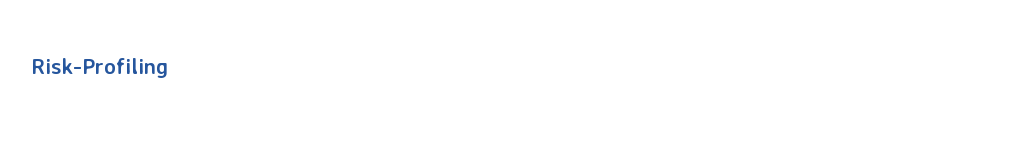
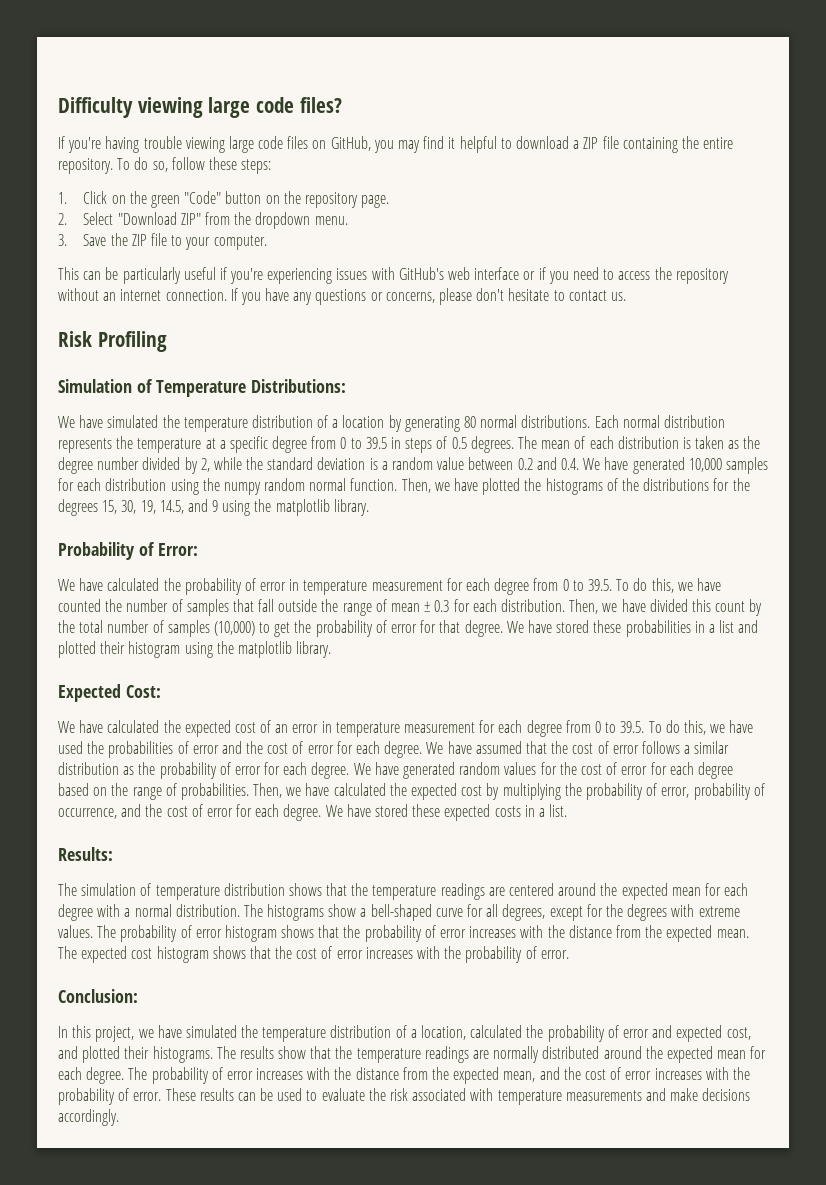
- Risk-Profiling
+ Difficulty viewing large code files?
+ If you're having trouble viewing large code files on GitHub, you may find it helpful to download a ZIP file containing the entire repository. To do so, follow these steps:
+ 1. Click on the green "Code" button on the repository page.
+ 2. Select "Download ZIP" from the dropdown menu.
+ 3. Save the ZIP file to your computer.
+ This can be particularly useful if you're experiencing issues with GitHub's web interface or if you need to access the repository without an internet connection. If you have any questions or concerns, please don't hesitate to contact us.
+ Risk Profiling
+ Simulation of Temperature Distributions:
+ We have simulated the temperature distribution of a location by generating 80 normal distributions. Each normal distribution represents the temperature at a specific degree from 0 to 39.5 in steps of 0.5 degrees. The mean of each distribution is taken as the degree number divided by 2, while the standard deviation is a random value between 0.2 and 0.4. We have generated 10,000 samples for each distribution using the numpy random normal function. Then, we have plotted the histograms of the distributions for the degrees 15, 30, 19, 14.5, and 9 using the matplotlib library.
+ Probability of Error:
+ We have calculated the probability of error in temperature measurement for each degree from 0 to 39.5. To do this, we have counted the number of samples that fall outside the range of mean ± 0.3 for each distribution. Then, we have divided this count by the total number of samples (10,000) to get the probability of error for that degree. We have stored these probabilities in a list and plotted their histogram using the matplotlib library.
+ Expected Cost:
+ We have calculated the expected cost of an error in temperature measurement for each degree from 0 to 39.5. To do this, we have used the probabilities of error and the cost of error for each degree. We have assumed that the cost of error follows a similar distribution as the probability of error for each degree. We have generated random values for the cost of error for each degree based on the range of probabilities. Then, we have calculated the expected cost by multiplying the probability of error, probability of occurrence, and the cost of error for each degree. We have stored these expected costs in a list.
+ Results:
+ The simulation of temperature distribution shows that the temperature readings are centered around the expected mean for each degree with a normal distribution. The histograms show a bell-shaped curve for all degrees, except for the degrees with extreme values. The probability of error histogram shows that the probability of error increases with the distance from the expected mean. The expected cost histogram shows that the cost of error increases with the probability of error.
+ Conclusion:
+ In this project, we have simulated the temperature distribution of a location, calculated the probability of error and expected cost, and plotted their histograms. The results show that the temperature readings are normally distributed around the expected mean for each degree. The probability of error increases with the distance from the expected mean, and the cost of error increases with the probability of error. These results can be used to evaluate the risk associated with temperature measurements and make decisions accordingly.

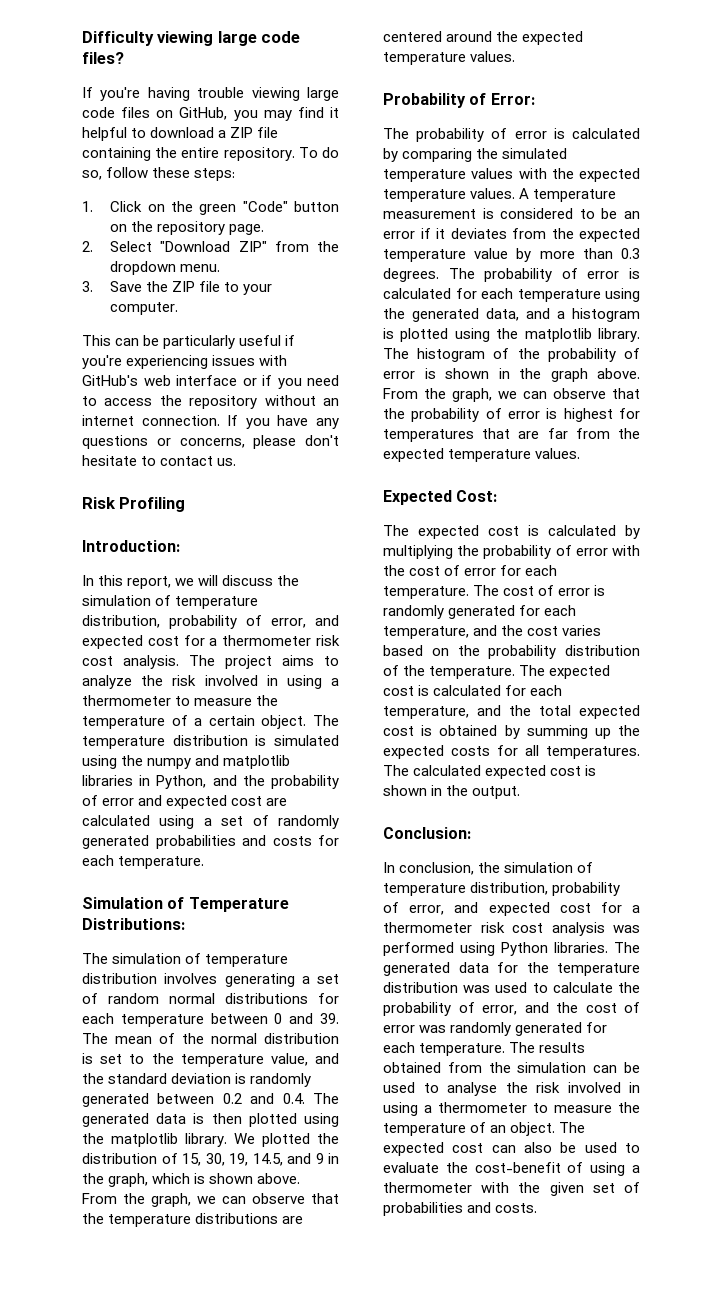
+ Introduction:
+ In this report, we will discuss the simulation of temperature distribution, probability of error, and expected cost for a thermometer risk cost analysis. The project aims to analyze the risk involved in using a thermometer to measure the temperature of a certain object. The temperature distribution is simulated using the numpy and matplotlib libraries in Python, and the probability of error and expected cost are calculated using a set of randomly generated probabilities and costs for each temperature.
  Simulation of Temperature Distributions:
- We have simulated the temperature distribution of a location by generating 80 normal distributions. Each normal distribution represents the temperature at a specific degree from 0 to 39.5 in steps of 0.5 degrees. The mean of each distribution is taken as the degree number divided by 2, while the standard deviation is a random value between 0.2 and 0.4. We have generated 10,000 samples for each distribution using the numpy random normal function. Then, we have plotted the histograms of the distributions for the degrees 15, 30, 19, 14.5, and 9 using the matplotlib library.
+ The simulation of temperature distribution involves generating a set of random normal distributions for each temperature between 0 and 39. The mean of the normal distribution is set to the temperature value, and the standard deviation is randomly generated between 0.2 and 0.4. The generated data is then plotted using the matplotlib library. We plotted the distribution of 15, 30, 19, 14.5, and 9 in the graph, which is shown above. From the graph, we can observe that the temperature distributions are centered around the expected temperature values.
  Probability of Error:
- We have calculated the probability of error in temperature measurement for each degree from 0 to 39.5. To do this, we have counted the number of samples that fall outside the range of mean ± 0.3 for each distribution. Then, we have divided this count by the total number of samples (10,000) to get the probability of error for that degree. We have stored these probabilities in a list and plotted their histogram using the matplotlib library.
+ The probability of error is calculated by comparing the simulated temperature values with the expected temperature values. A temperature measurement is considered to be an error if it deviates from the expected temperature value by more than 0.3 degrees. The probability of error is calculated for each temperature using the generated data, and a histogram is plotted using the matplotlib library. The histogram of the probability of error is shown in the graph above. From the graph, we can observe that the probability of error is highest for temperatures that are far from the expected temperature values.
  Expected Cost:
- We have calculated the expected cost of an error in temperature measurement for each degree from 0 to 39.5. To do this, we have used the probabilities of error and the cost of error for each degree. We have assumed that the cost of error follows a similar distribution as the probability of error for each degree. We have generated random values for the cost of error for each degree based on the range of probabilities. Then, we have calculated the expected cost by multiplying the probability of error, probability of occurrence, and the cost of error for each degree. We have stored these expected costs in a list.
- Results:
- The simulation of temperature distribution shows that the temperature readings are centered around the expected mean for each degree with a normal distribution. The histograms show a bell-shaped curve for all degrees, except for the degrees with extreme values. The probability of error histogram shows that the probability of error increases with the distance from the expected mean. The expected cost histogram shows that the cost of error increases with the probability of error.
+ The expected cost is calculated by multiplying the probability of error with the cost of error for each temperature. The cost of error is randomly generated for each temperature, and the cost varies based on the probability distribution of the temperature. The expected cost is calculated for each temperature, and the total expected cost is obtained by summing up the expected costs for all temperatures. The calculated expected cost is shown in the output.
  Conclusion:
- In this project, we have simulated the temperature distribution of a location, calculated the probability of error and expected cost, and plotted their histograms. The results show that the temperature readings are normally distributed around the expected mean for each degree. The probability of error increases with the distance from the expected mean, and the cost of error increases with the probability of error. These results can be used to evaluate the risk associated with temperature measurements and make decisions accordingly.
+ In conclusion, the simulation of temperature distribution, probability of error, and expected cost for a thermometer risk cost analysis was performed using Python libraries. The generated data for the temperature distribution was used to calculate the probability of error, and the cost of error was randomly generated for each temperature. The results obtained from the simulation can be used to analyse the risk involved in using a thermometer to measure the temperature of an object. The expected cost can also be used to evaluate the cost-benefit of using a thermometer with the given set of probabilities and costs.

